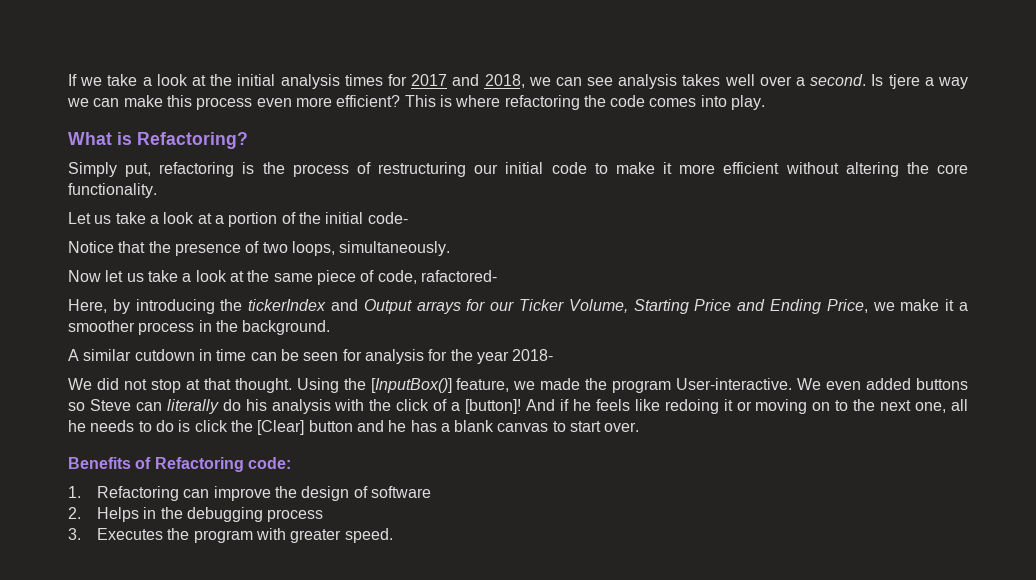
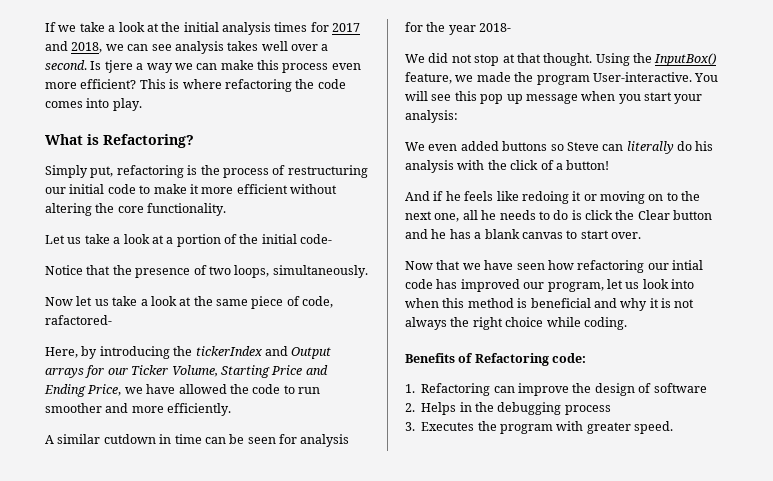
- Here, by introducing the tickerIndex and Output arrays for our Ticker Volume, Starting Price and Ending Price, we make it a smoother process in the background.
+ Here, by introducing the tickerIndex and Output arrays for our Ticker Volume, Starting Price and Ending Price, we have allowed the code to run smoother and more efficiently.
- Using the [InputBox()] feature, we made the program User-interactive. We even added buttons so Steve can literally do his analysis with the click of a [button]! And if he feels like redoing it or moving on to the next one, all he needs to do is click the [Clear] button and he has a blank canvas to start over.
+ Using the InputBox() feature, we made the program User-interactive. You will see this pop up message when you start your analysis:
+ We even added buttons so Steve can literally do his analysis with the click of a button!
+ And if he feels like redoing it or moving on to the next one, all he needs to do is click the Clear button and he has a blank canvas to start over.
+ Now that we have seen how refactoring our intial code has improved our program, let us look into when this method is beneficial and why it is not always the right choice while coding.

